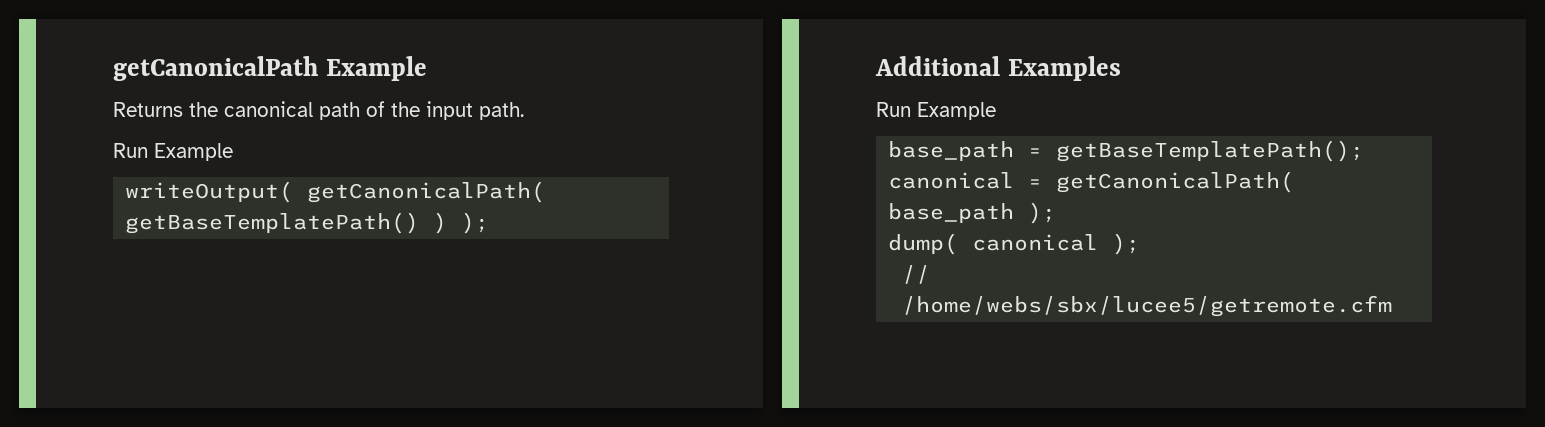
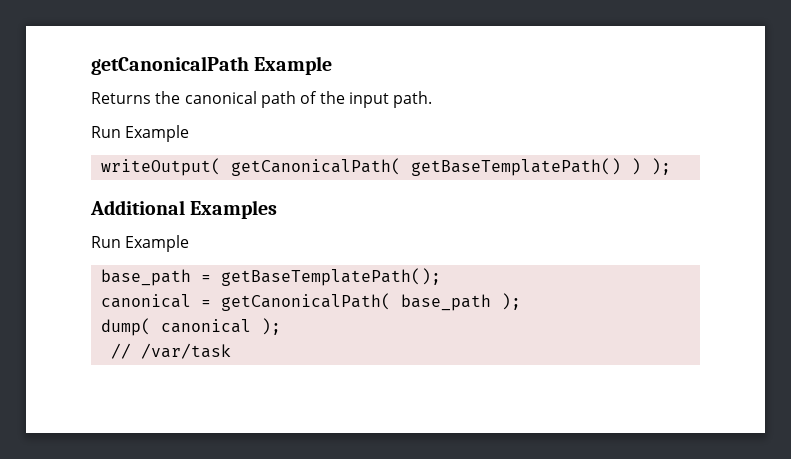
- // /home/webs/sbx/lucee5/getremote.cfm
+ // /var/task

